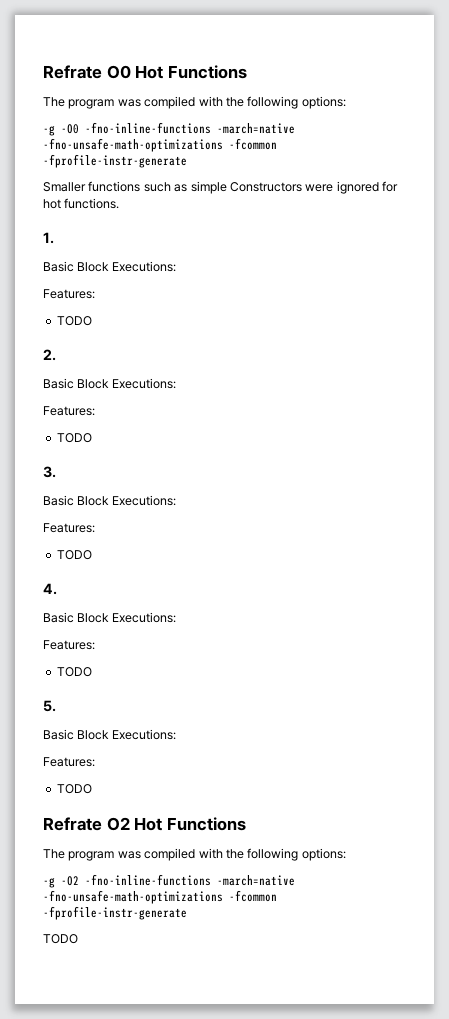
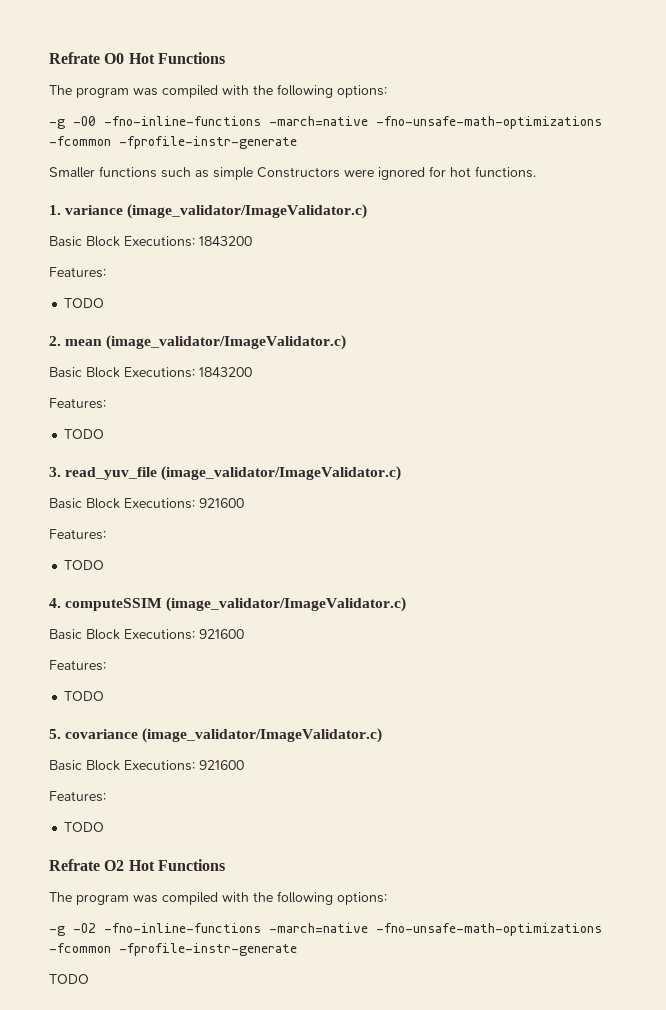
- 1.
- Basic Block Executions:
+ 1. variance (image_validator/ImageValidator.c)
+ Basic Block Executions: 1843200
- 2.
- Basic Block Executions:
+ 2. mean (image_validator/ImageValidator.c)
+ Basic Block Executions: 1843200
- 3.
- Basic Block Executions:
+ 3. read_yuv_file (image_validator/ImageValidator.c)
+ Basic Block Executions: 921600
- 4.
- Basic Block Executions:
+ 4. computeSSIM (image_validator/ImageValidator.c)
+ Basic Block Executions: 921600
- 5.
- Basic Block Executions:
+ 5. covariance (image_validator/ImageValidator.c)
+ Basic Block Executions: 921600

